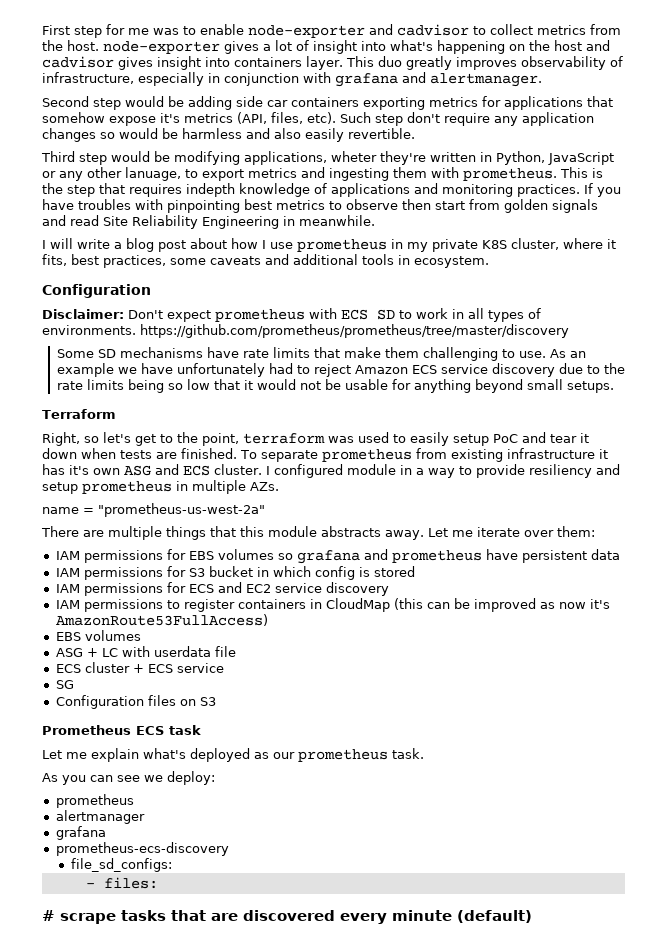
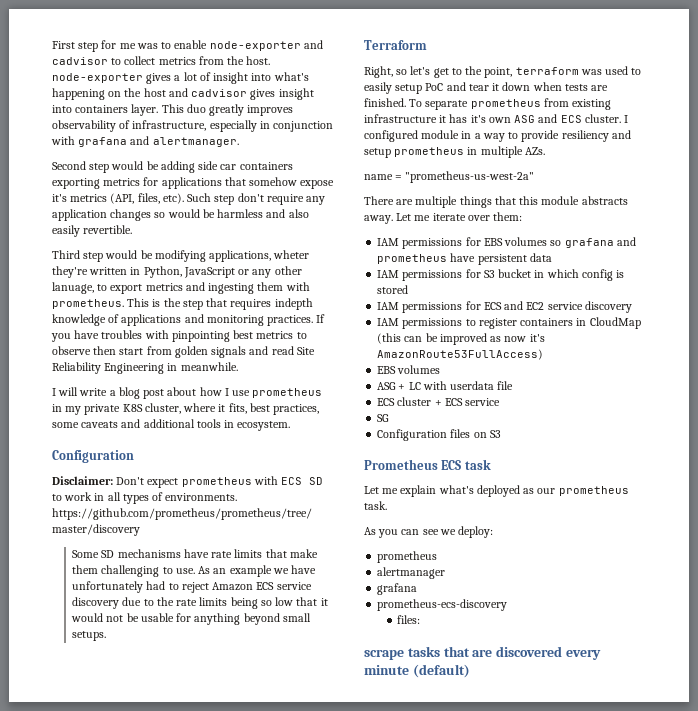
- file_sd_configs:
- - files:
+ files:
- # scrape tasks that are discovered every minute (default)
+ scrape tasks that are discovered every minute (default)

